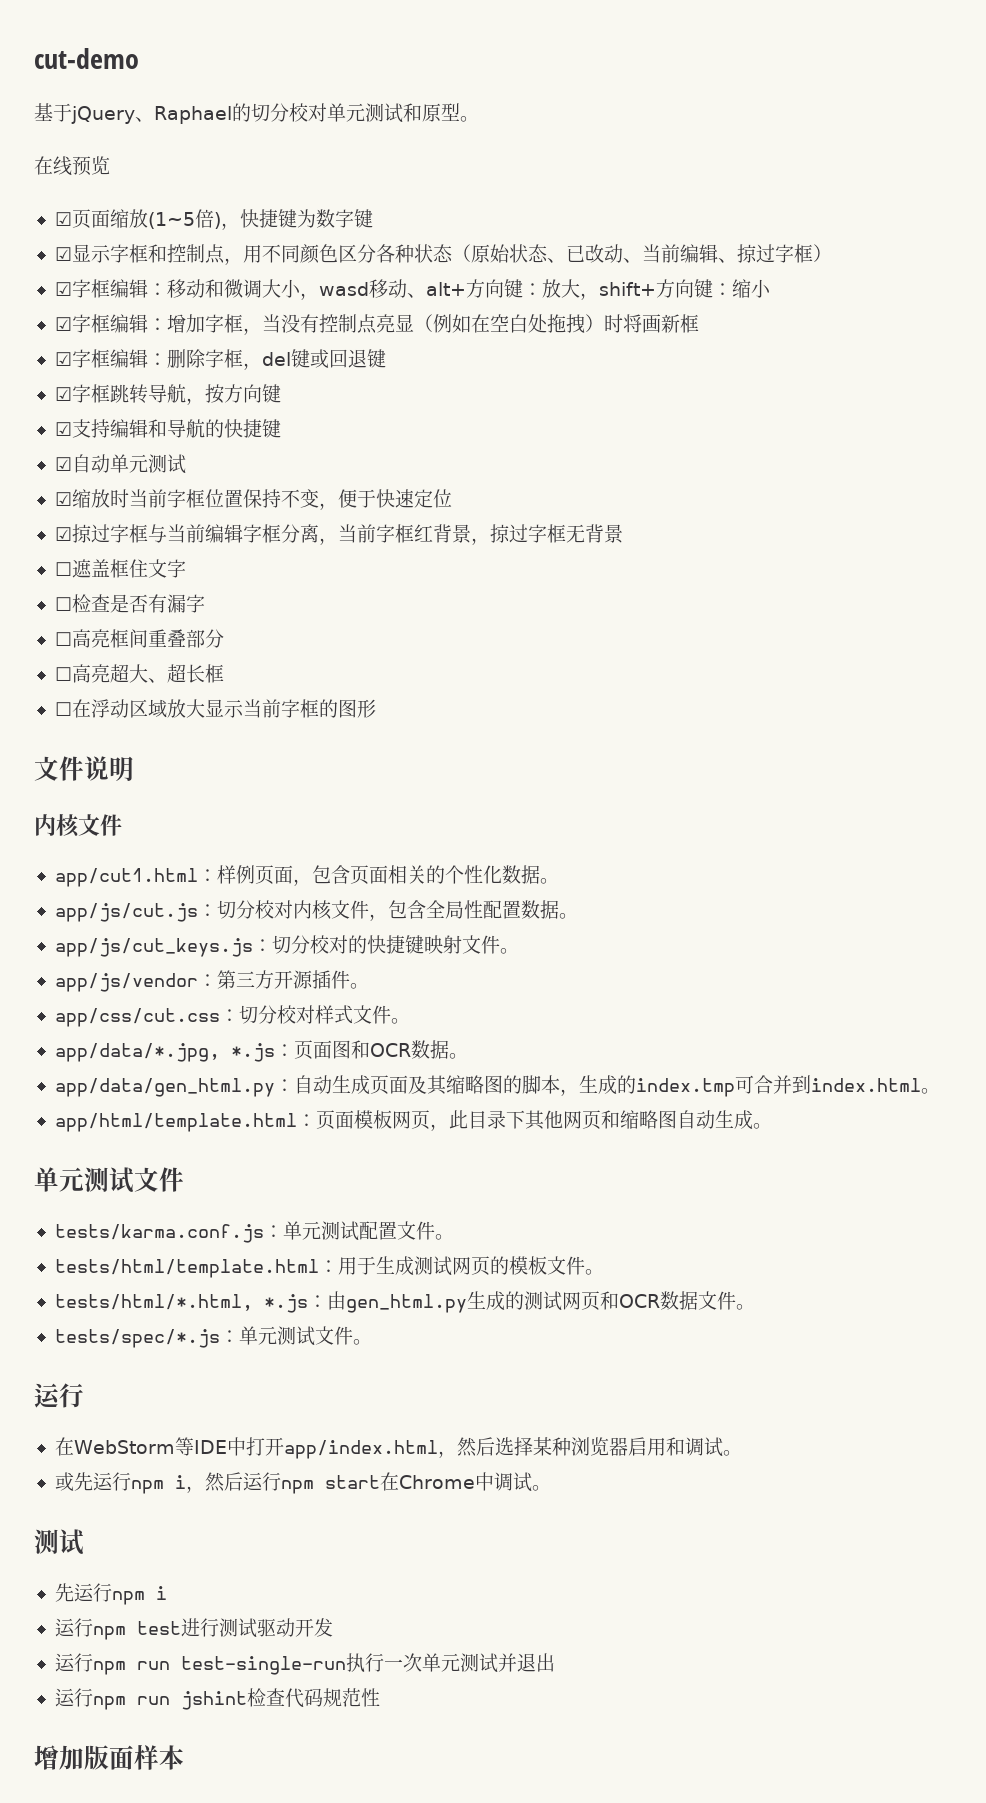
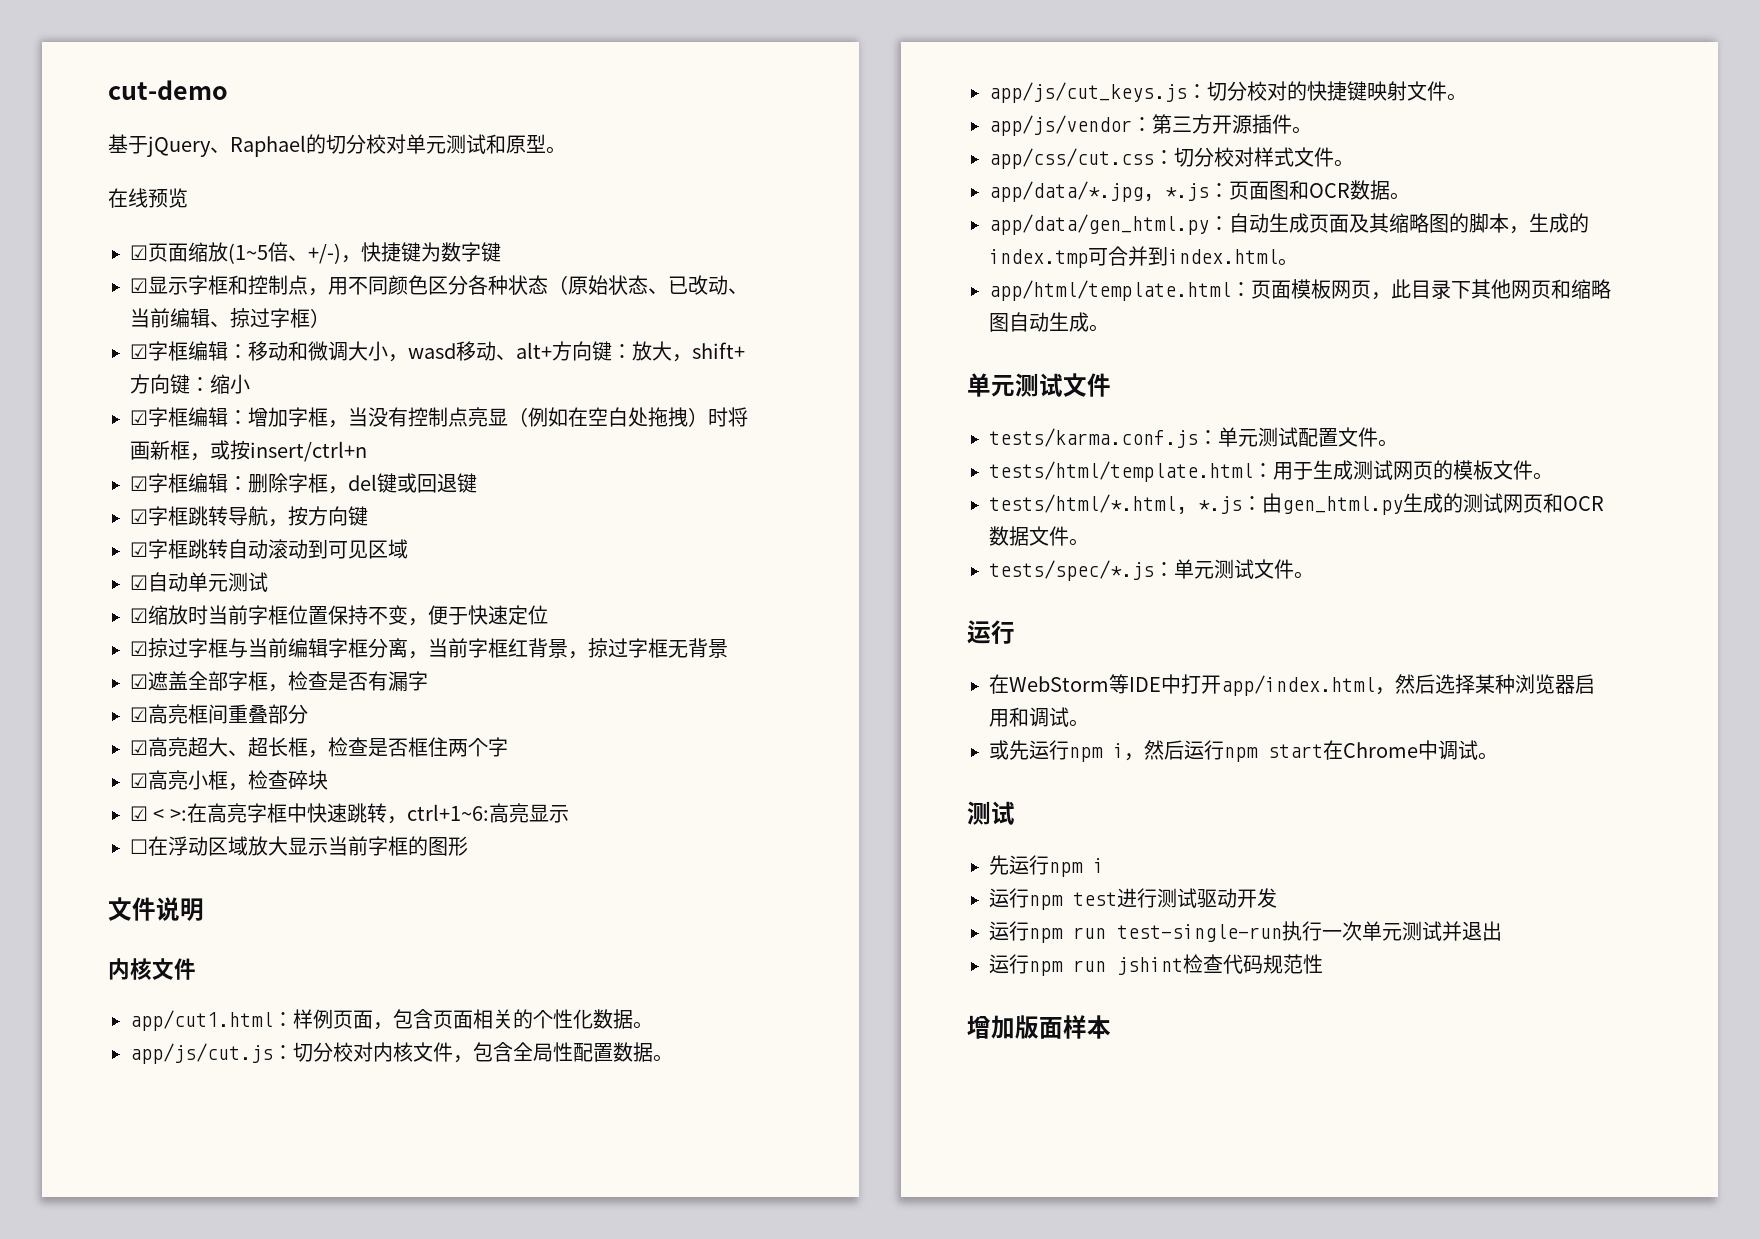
- ☑页面缩放(1~5倍)，快捷键为数字键
+ ☑页面缩放(1~5倍、+/-)，快捷键为数字键
- ☑字框编辑：增加字框，当没有控制点亮显（例如在空白处拖拽）时将画新框
+ ☑字框编辑：增加字框，当没有控制点亮显（例如在空白处拖拽）时将画新框，或按insert/ctrl+n
- ☑支持编辑和导航的快捷键
+ ☑字框跳转自动滚动到可见区域
- ☐遮盖框住文字
- ☐检查是否有漏字
+ ☑遮盖全部字框，检查是否有漏字
- ☐高亮框间重叠部分
+ ☑高亮框间重叠部分
- ☐高亮超大、超长框
+ ☑高亮超大、超长框，检查是否框住两个字
+ ☑高亮小框，检查碎块
+ ☑ < >:在高亮字框中快速跳转，ctrl+1~6:高亮显示

